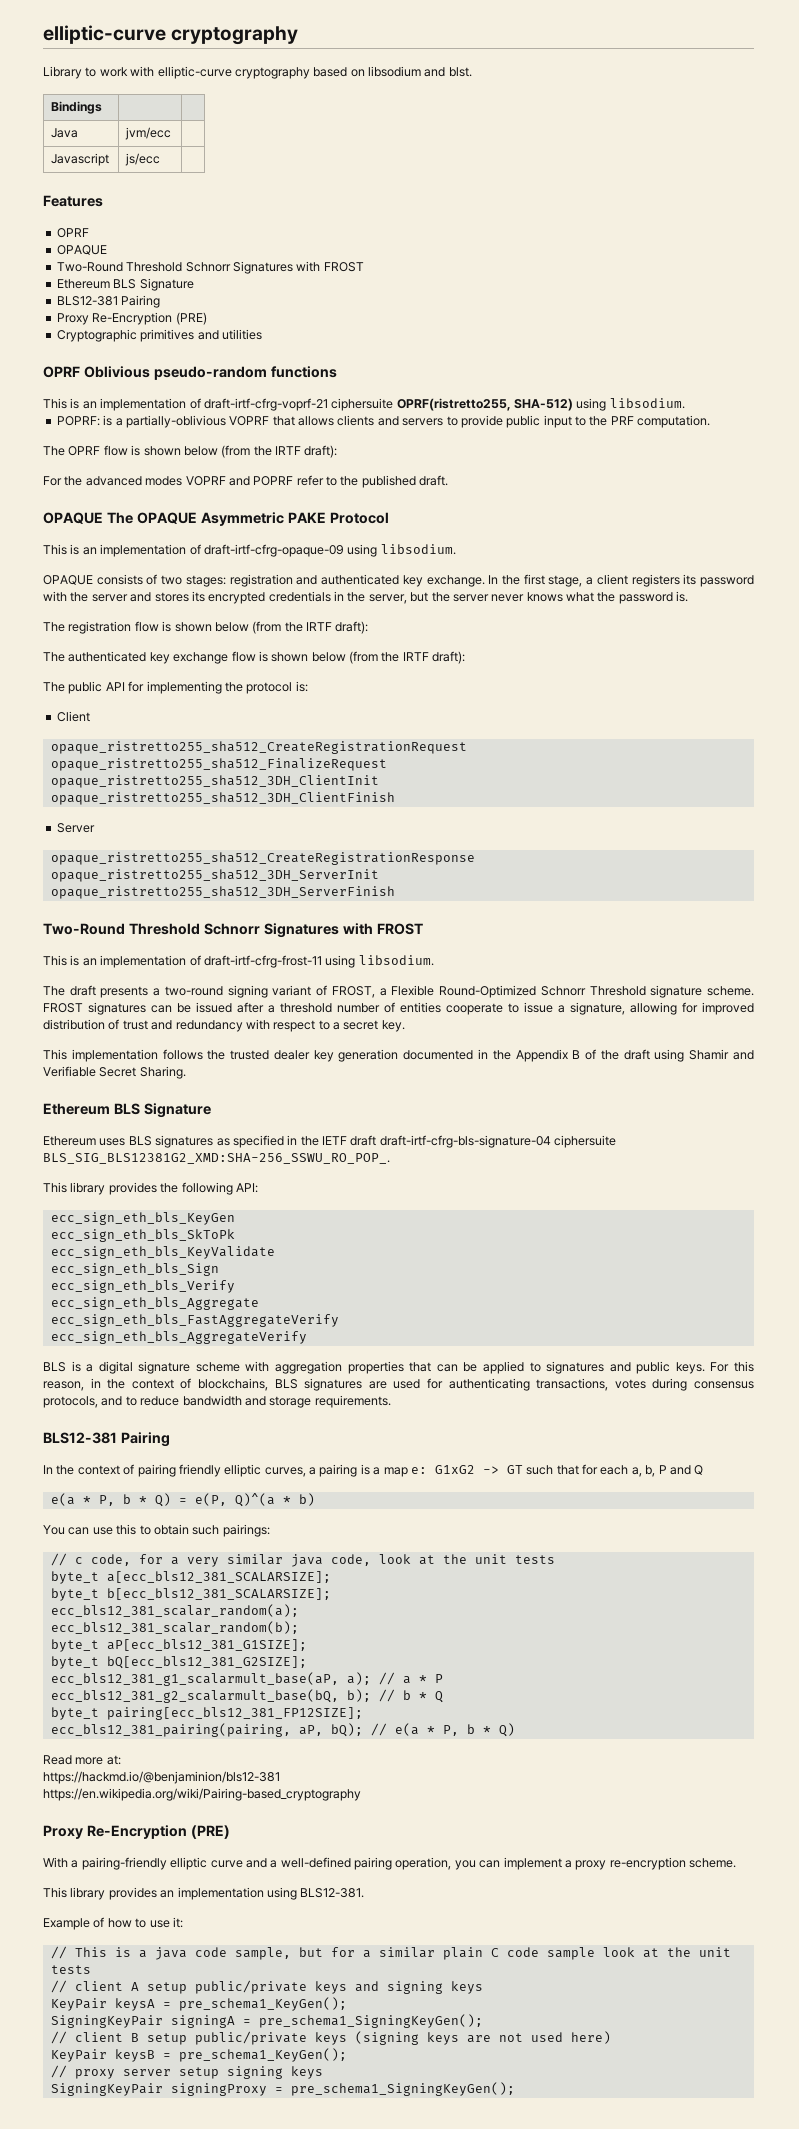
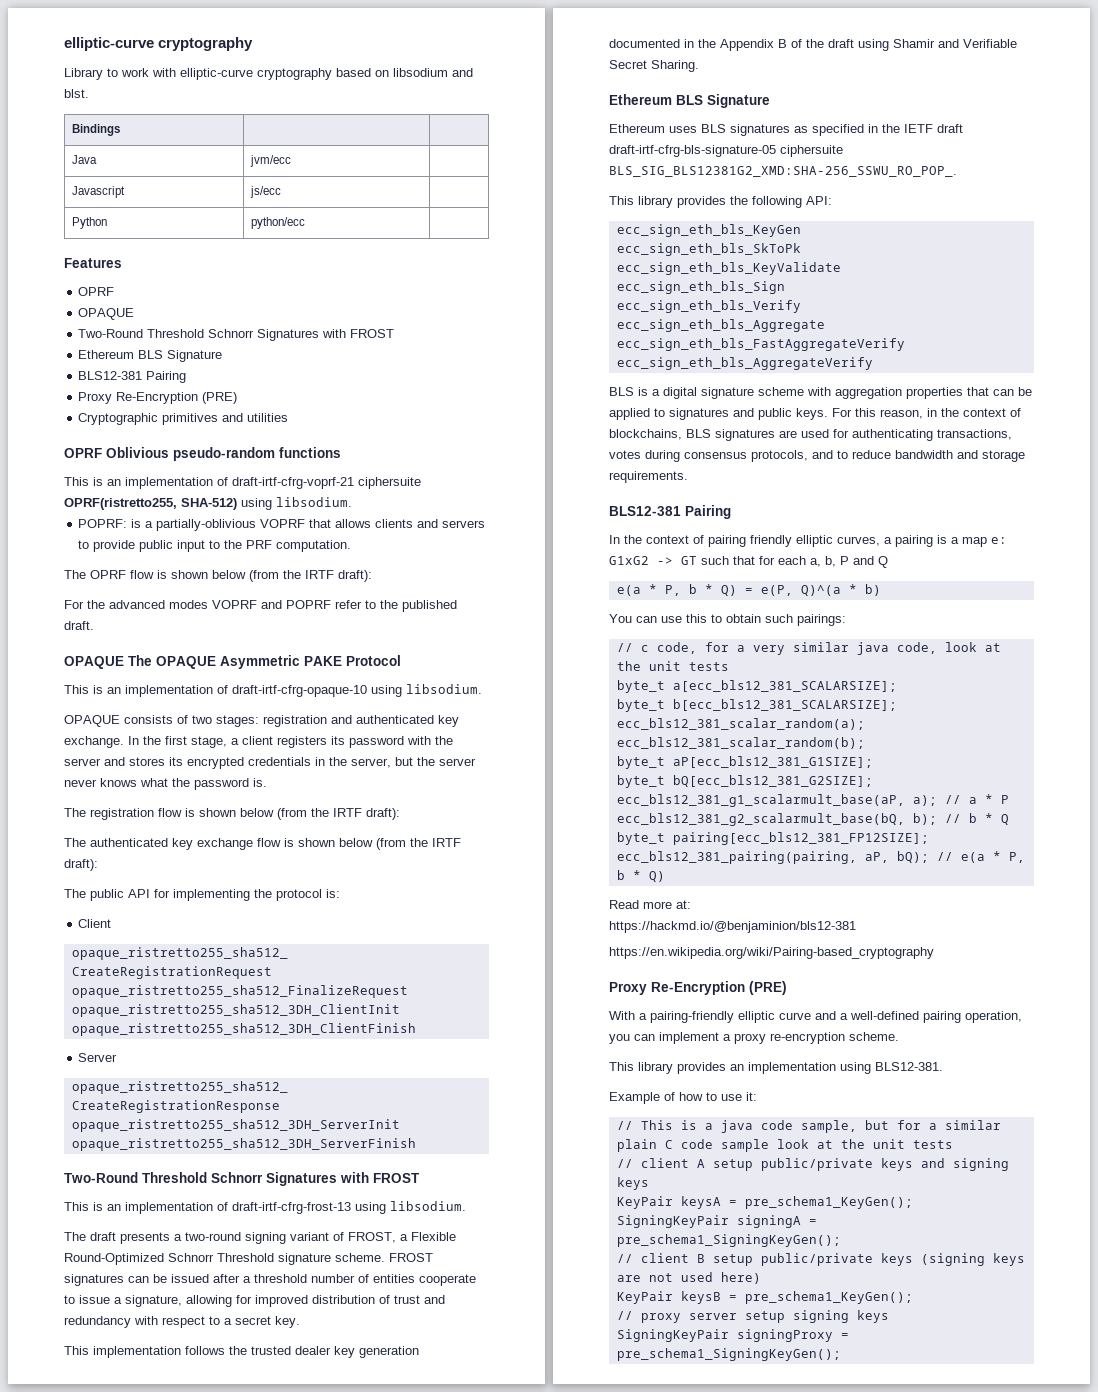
+ Python | python/ecc |
- This is an implementation of draft-irtf-cfrg-opaque-09 using libsodium.
+ This is an implementation of draft-irtf-cfrg-opaque-10 using libsodium.
- This is an implementation of draft-irtf-cfrg-frost-11 using libsodium.
+ This is an implementation of draft-irtf-cfrg-frost-13 using libsodium.
- Ethereum uses BLS signatures as specified in the IETF draft draft-irtf-cfrg-bls-signature-04 ciphersuite BLS_SIG_BLS12381G2_XMD:SHA-256_SSWU_RO_POP_.
+ Ethereum uses BLS signatures as specified in the IETF draft draft-irtf-cfrg-bls-signature-05 ciphersuite BLS_SIG_BLS12381G2_XMD:SHA-256_SSWU_RO_POP_.

